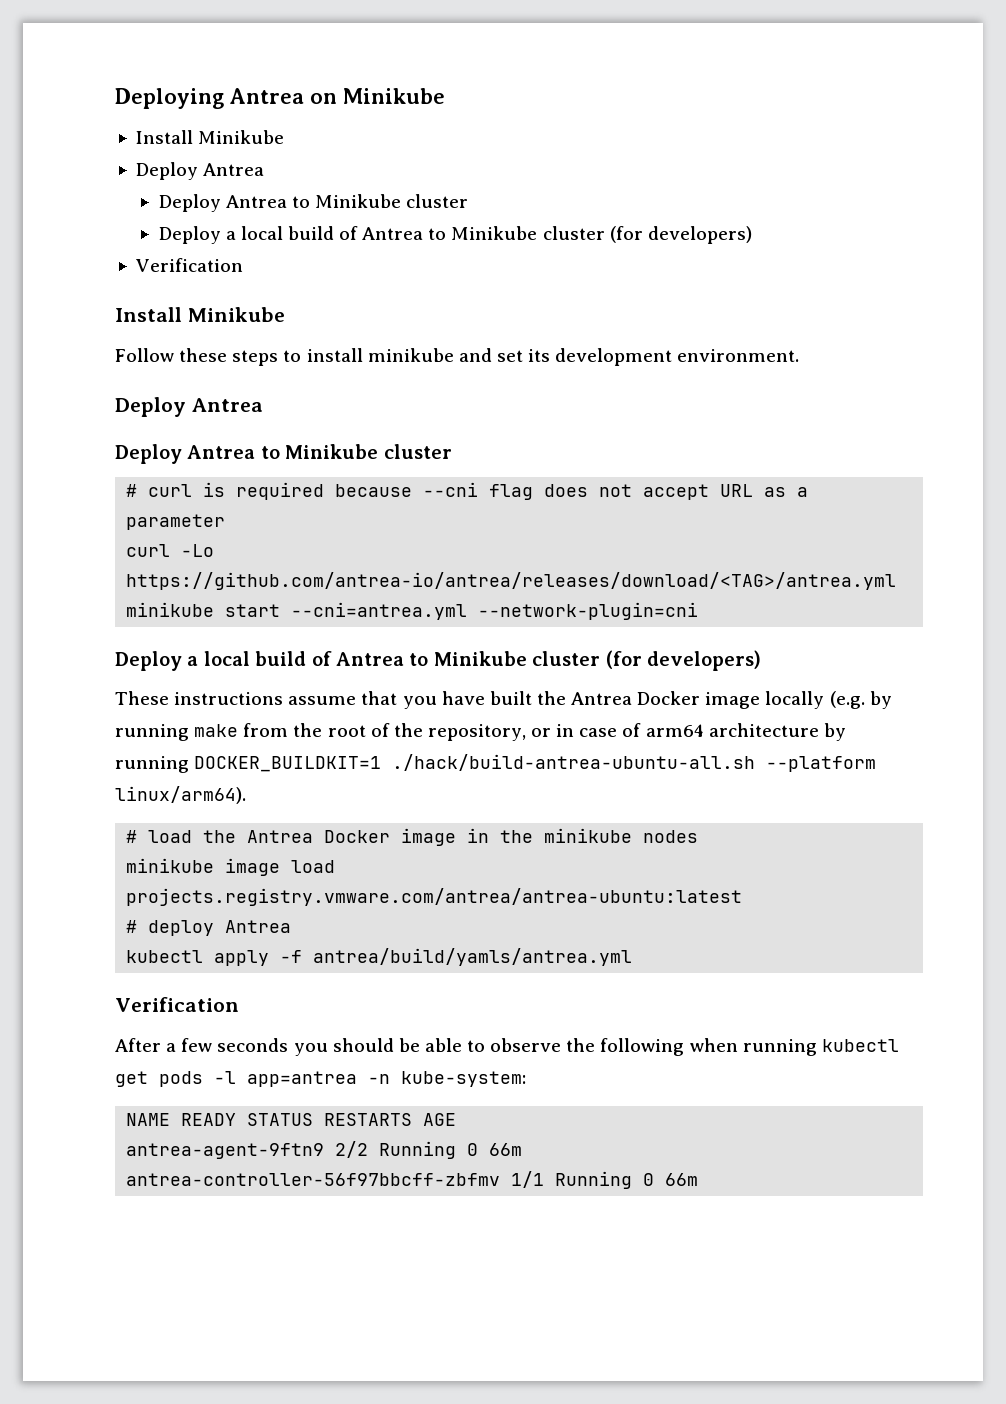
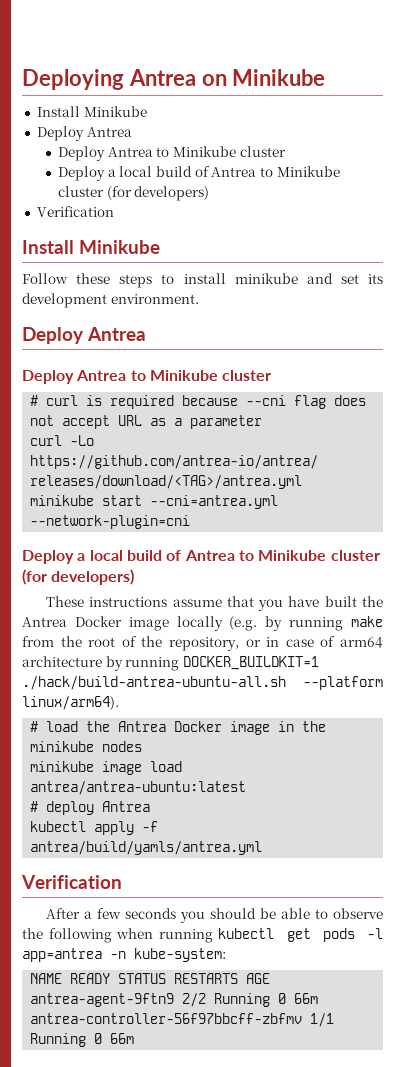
- minikube image load projects.registry.vmware.com/antrea/antrea-ubuntu:latest
+ minikube image load antrea/antrea-ubuntu:latest

